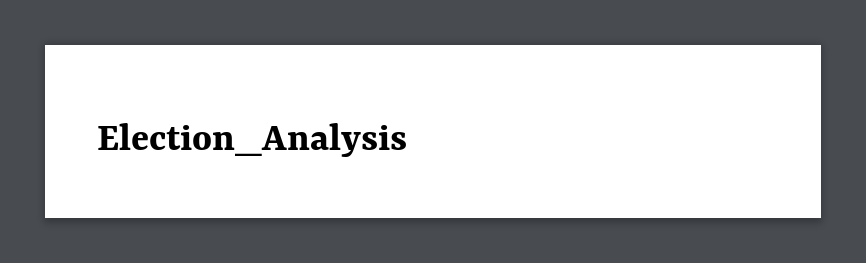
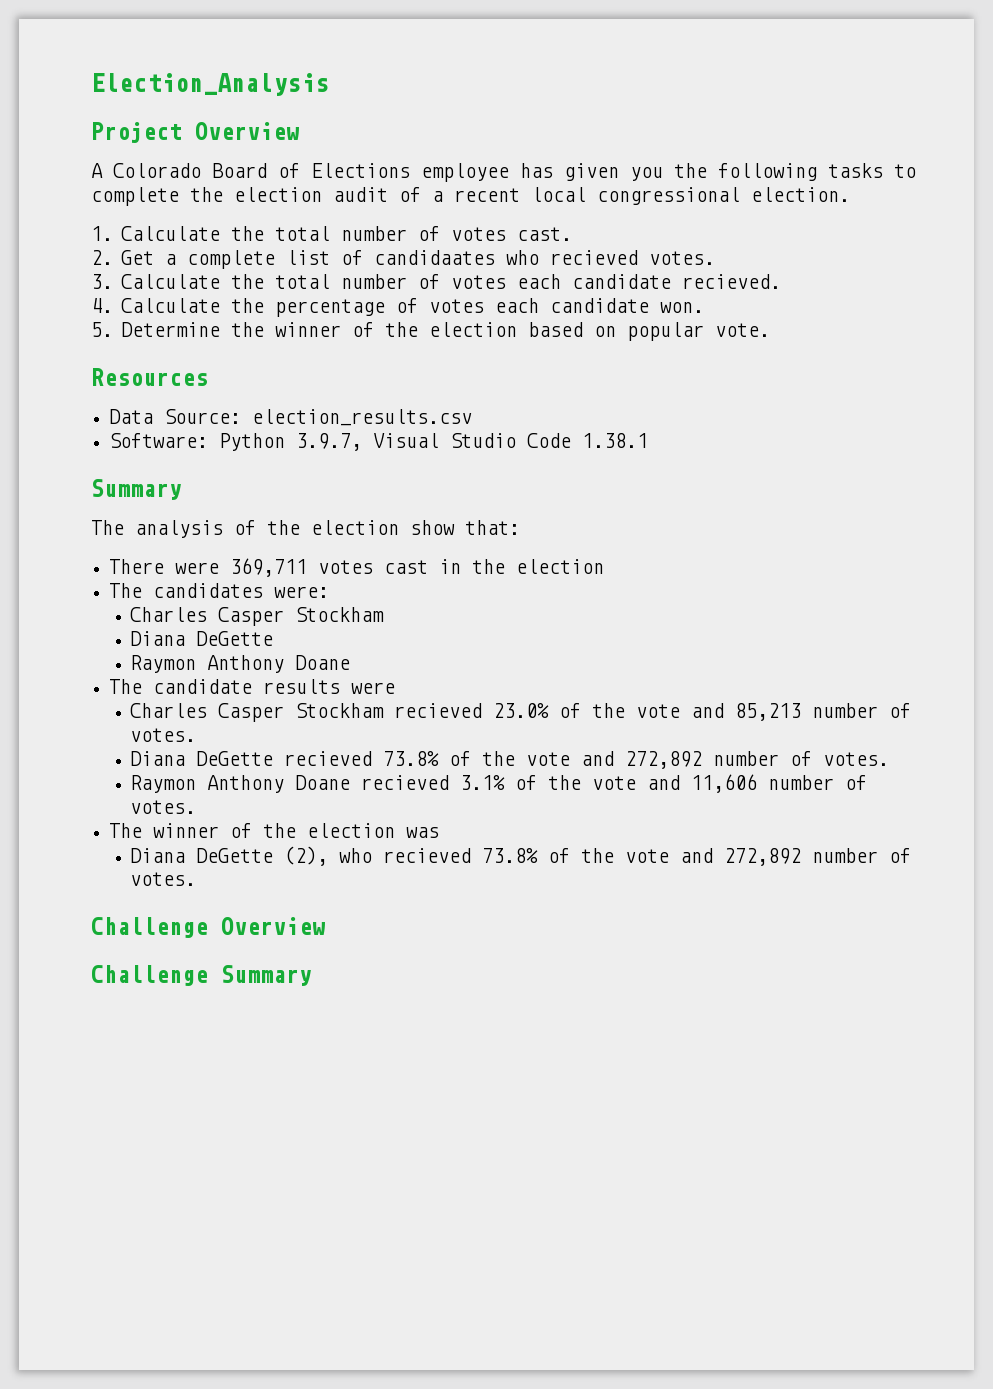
+ Project Overview
+ A Colorado Board of Elections employee has given you the following tasks to complete the election audit of a recent local congressional election.
+ 1. Calculate the total number of votes cast.
+ 2. Get a complete list of candidaates who recieved votes.
+ 3. Calculate the total number of votes each candidate recieved.
+ 4. Calculate the percentage of votes each candidate won.
+ 5. Determine the winner of the election based on popular vote.
+ Resources
+ Data Source: election_results.csv
+ Software: Python 3.9.7, Visual Studio Code 1.38.1
+ Summary
+ The analysis of the election show that:
+ There were 369,711 votes cast in the election
+ The candidates were:
+ Charles Casper Stockham
+ Diana DeGette
+ Raymon Anthony Doane
+ The candidate results were
+ Charles Casper Stockham recieved 23.0% of the vote and 85,213 number of votes.
+ Diana DeGette recieved 73.8% of the vote and 272,892 number of votes.
+ Raymon Anthony Doane recieved 3.1% of the vote and 11,606 number of votes.
+ The winner of the election was
+ Diana DeGette (2), who recieved 73.8% of the vote and 272,892 number of votes.
+ Challenge Overview
+ Challenge Summary

